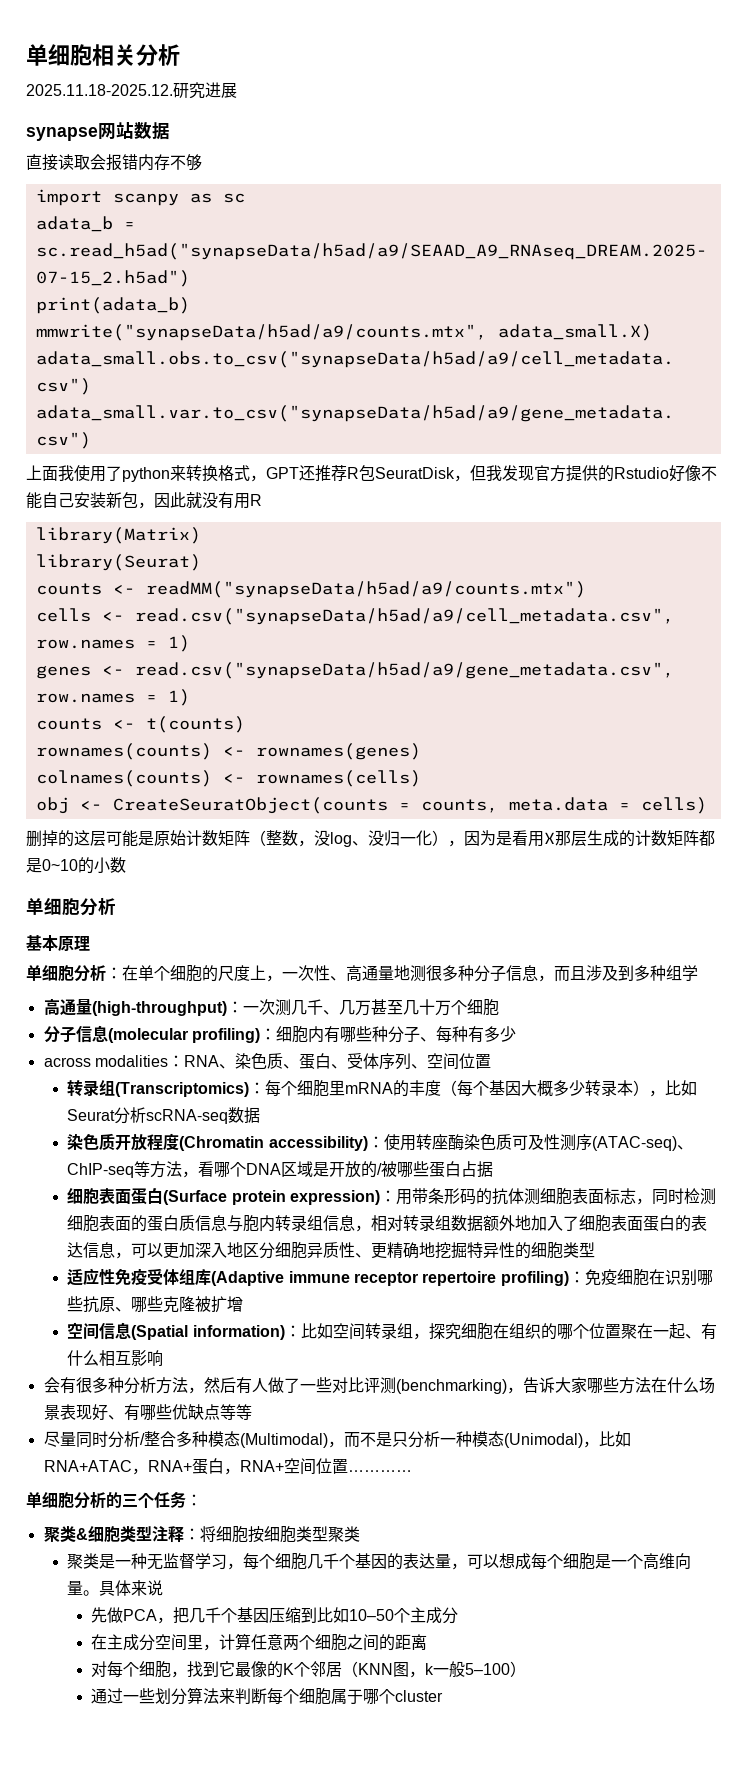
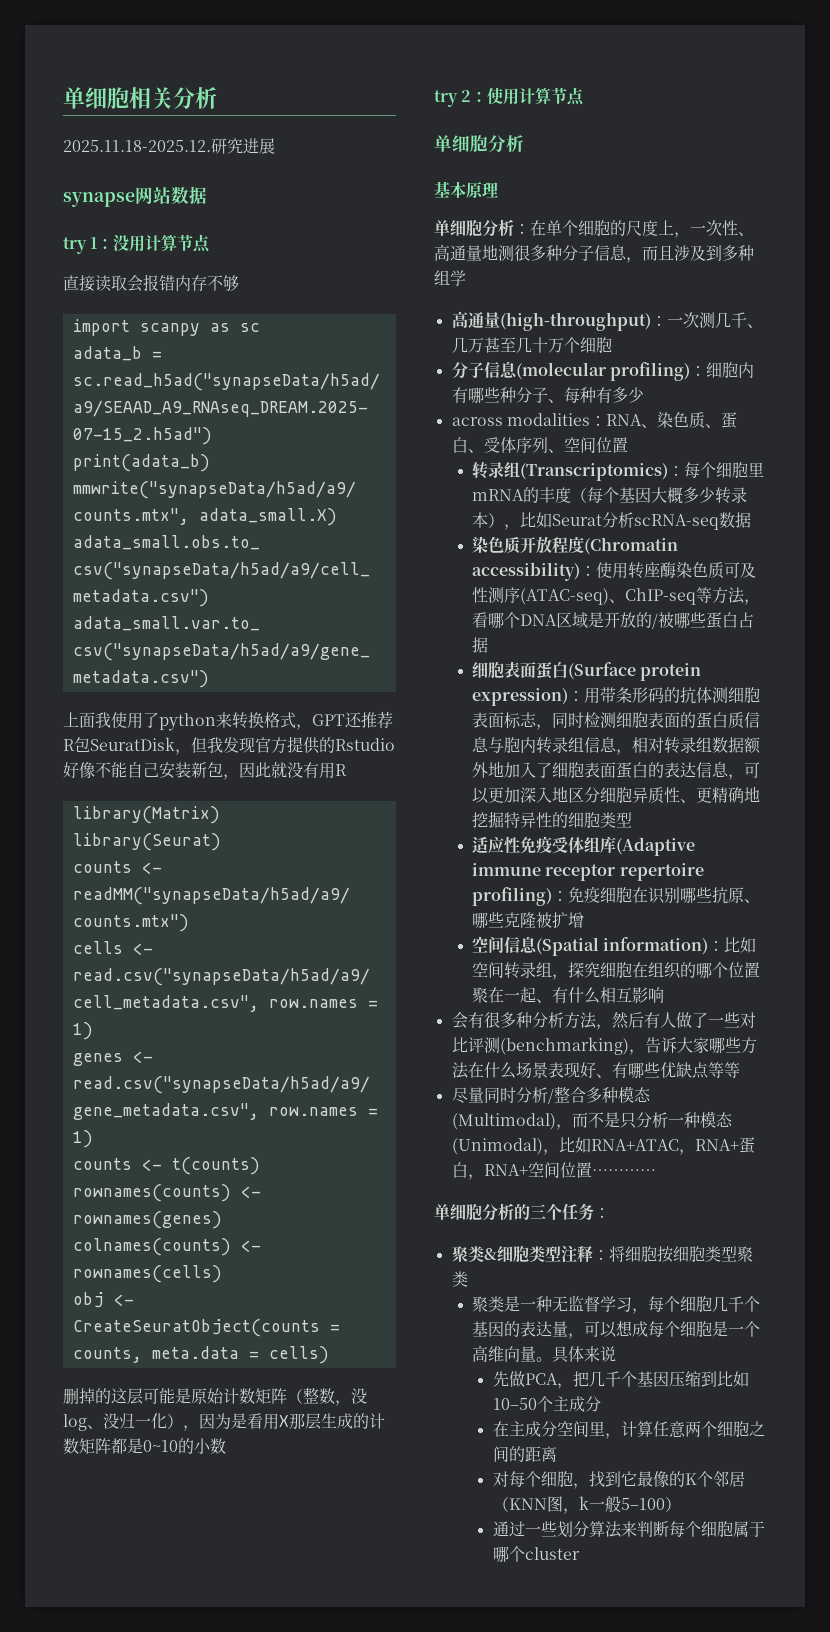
+ try 1：没用计算节点
+ try 2：使用计算节点

